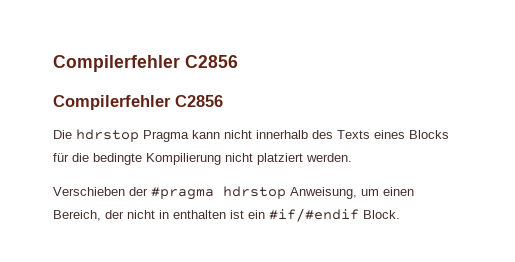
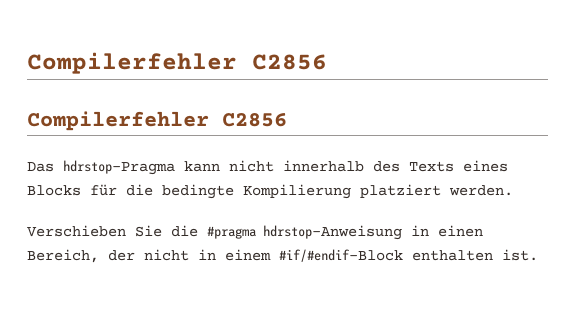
- Die hdrstop Pragma kann nicht innerhalb des Texts eines Blocks für die bedingte Kompilierung nicht platziert werden.
+ Das hdrstop-Pragma kann nicht innerhalb des Texts eines Blocks für die bedingte Kompilierung platziert werden.
- Verschieben der #pragma hdrstop Anweisung, um einen Bereich, der nicht in enthalten ist ein #if/#endif Block.
+ Verschieben Sie die #pragma hdrstop-Anweisung in einen Bereich, der nicht in einem #if/#endif-Block enthalten ist.

